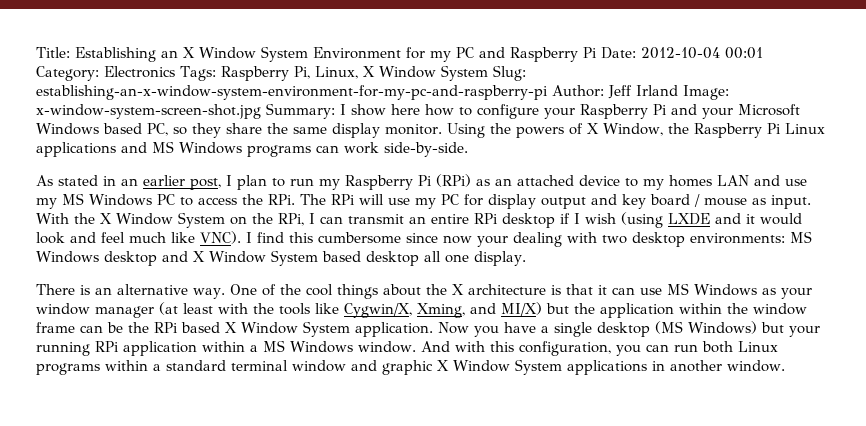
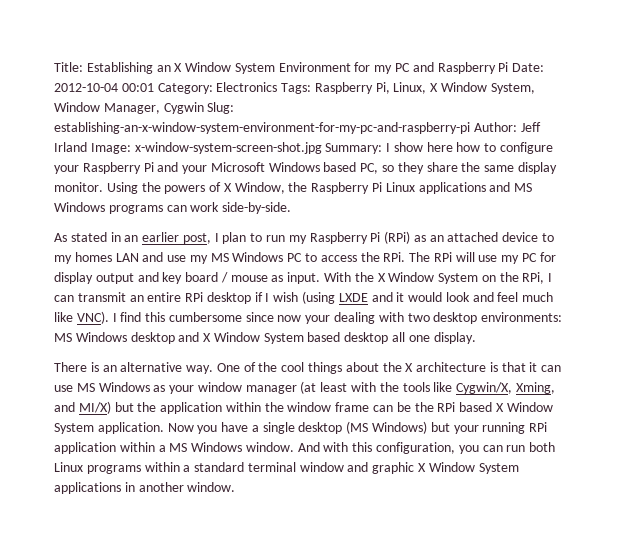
- Title: Establishing an X Window System Environment for my PC and Raspberry Pi Date: 2012-10-04 00:01 Category: Electronics Tags: Raspberry Pi, Linux, X Window System Slug: establishing-an-x-window-system-environment-for-my-pc-and-raspberry-pi Author: Jeff Irland Image: x-window-system-screen-shot.jpg Summary: I show here how to configure your Raspberry Pi and your Microsoft Windows based PC, so they share the same display monitor.
+ Title: Establishing an X Window System Environment for my PC and Raspberry Pi Date: 2012-10-04 00:01 Category: Electronics Tags: Raspberry Pi, Linux, X Window System, Window Manager, Cygwin Slug: establishing-an-x-window-system-environment-for-my-pc-and-raspberry-pi Author: Jeff Irland Image: x-window-system-screen-shot.jpg Summary: I show here how to configure your Raspberry Pi and your Microsoft Windows based PC, so they share the same display monitor.

